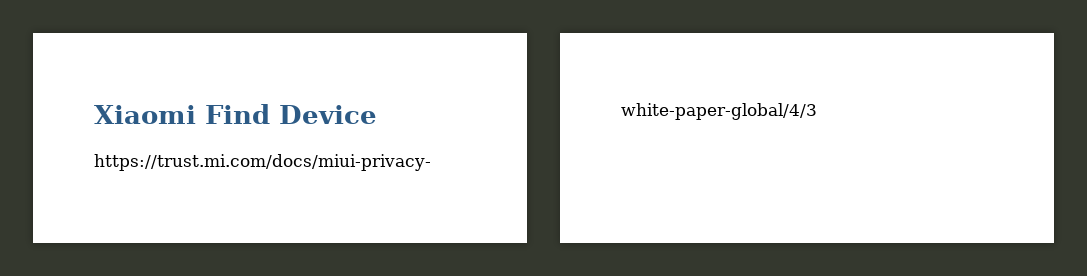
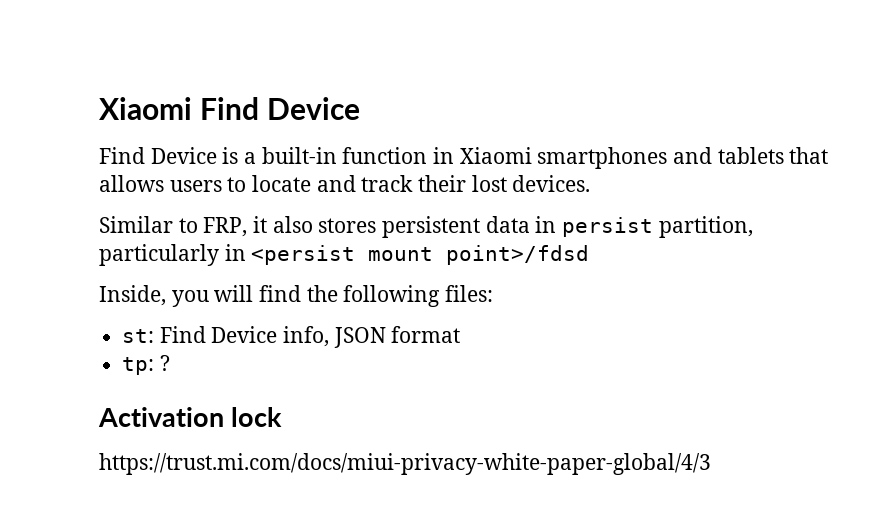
+ Find Device is a built-in function in Xiaomi smartphones and tablets that allows users to locate and track their lost devices.
+ Similar to FRP, it also stores persistent data in persist partition, particularly in <persist mount point>/fdsd
+ Inside, you will find the following files:
+ st: Find Device info, JSON format
+ tp: ?
+ Activation lock

